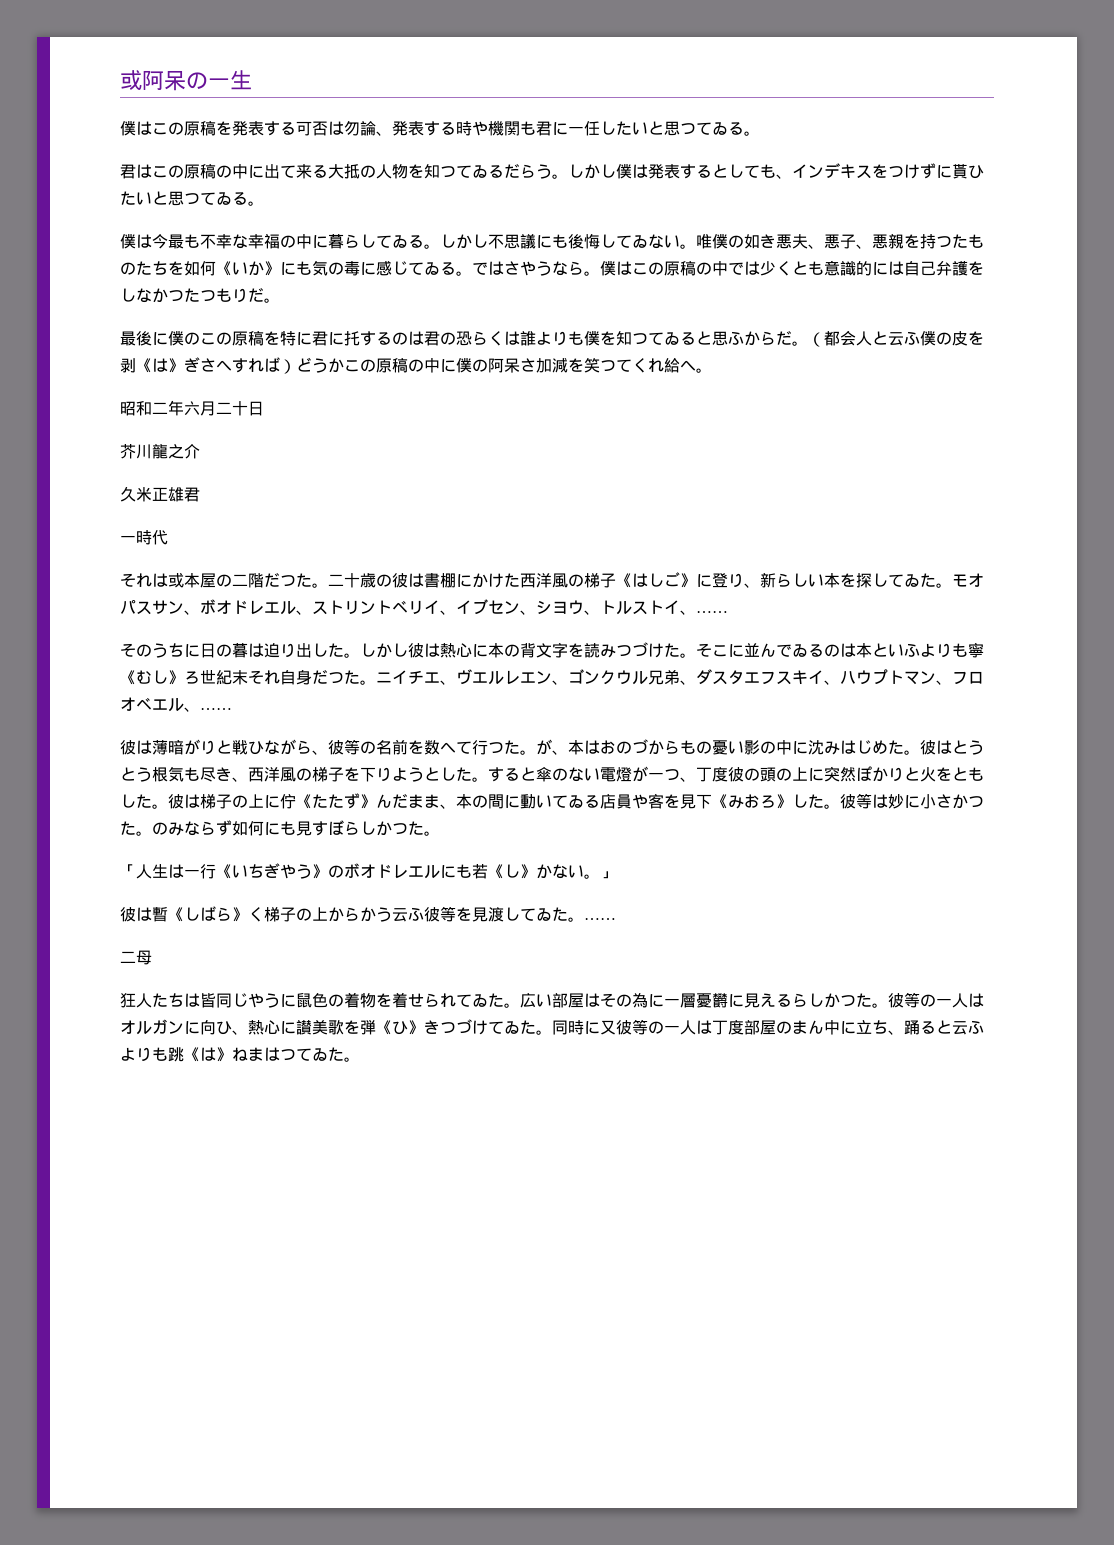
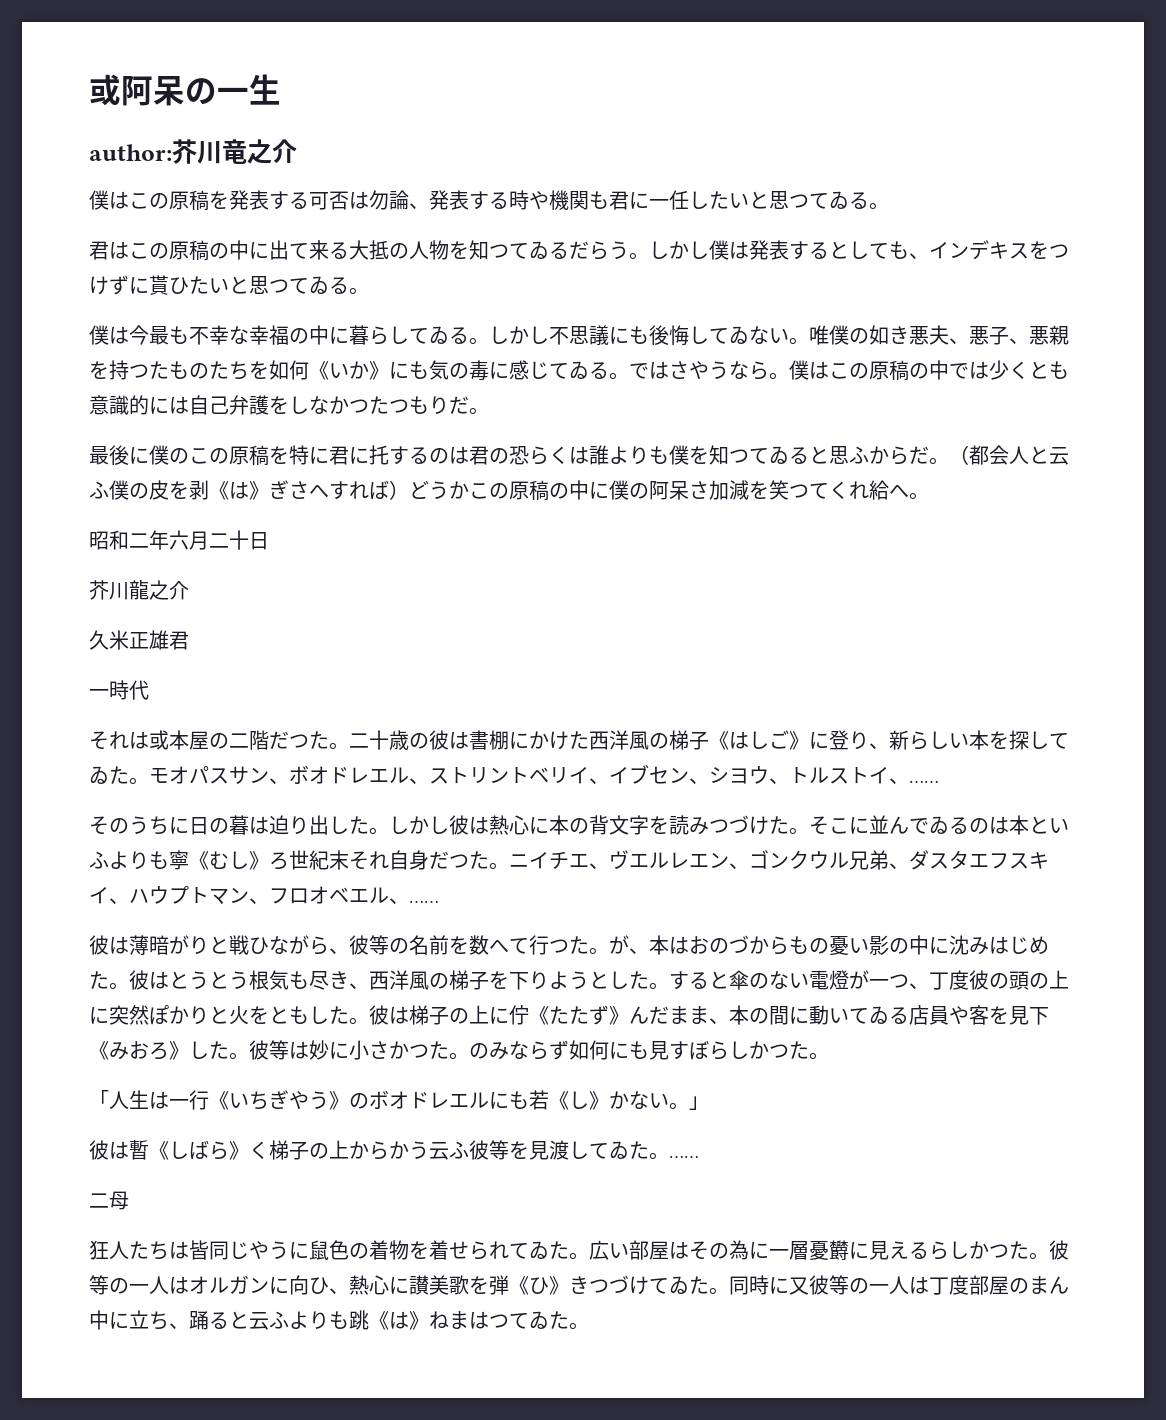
+ author:芥川竜之介

